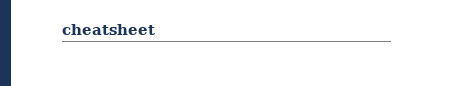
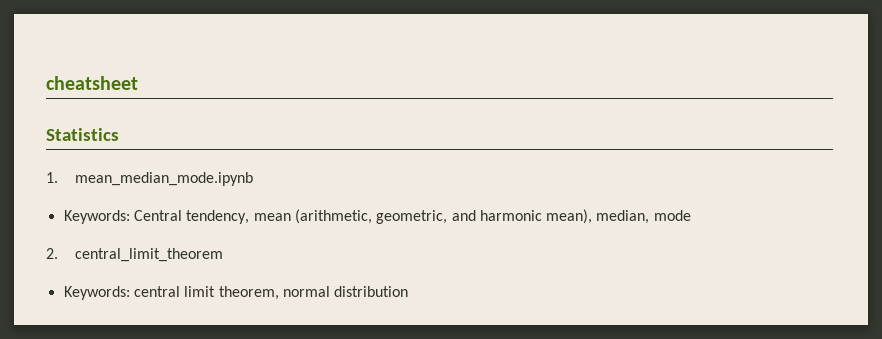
+ Statistics
+ 1. mean_median_mode.ipynb
+ Keywords: Central tendency, mean (arithmetic, geometric, and harmonic mean), median, mode
+ 2. central_limit_theorem
+ Keywords: central limit theorem, normal distribution

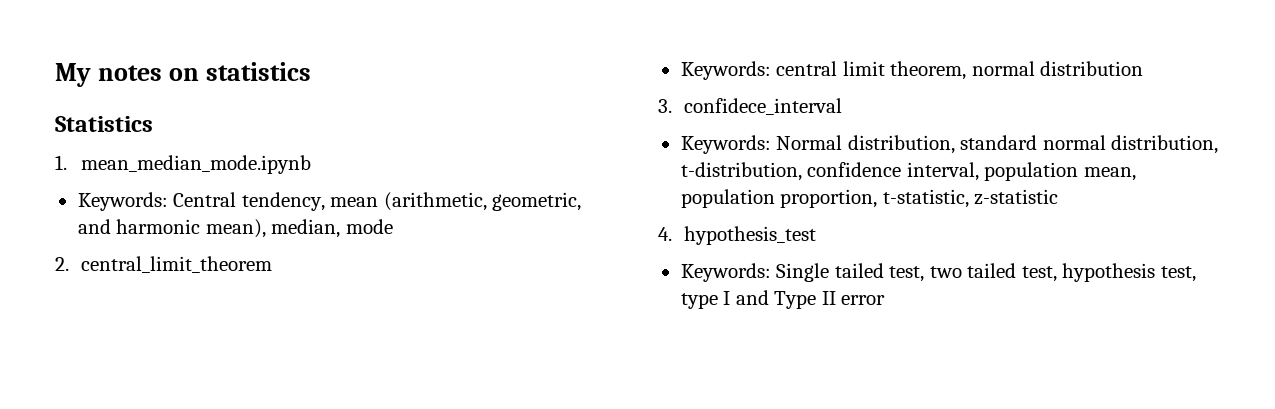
- cheatsheet
+ My notes on statistics
+ 3. confidece_interval
+ Keywords: Normal distribution, standard normal distribution, t-distribution, confidence interval, population mean, population proportion, t-statistic, z-statistic
+ 4. hypothesis_test
+ Keywords: Single tailed test, two tailed test, hypothesis test, type I and Type II error

